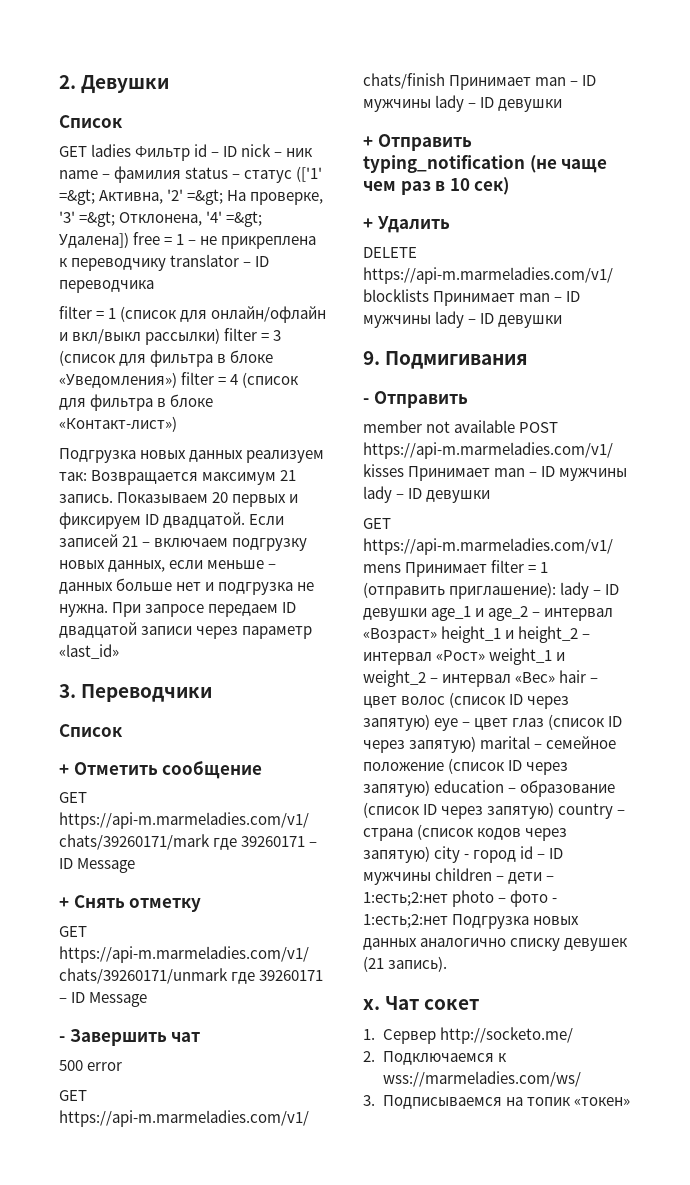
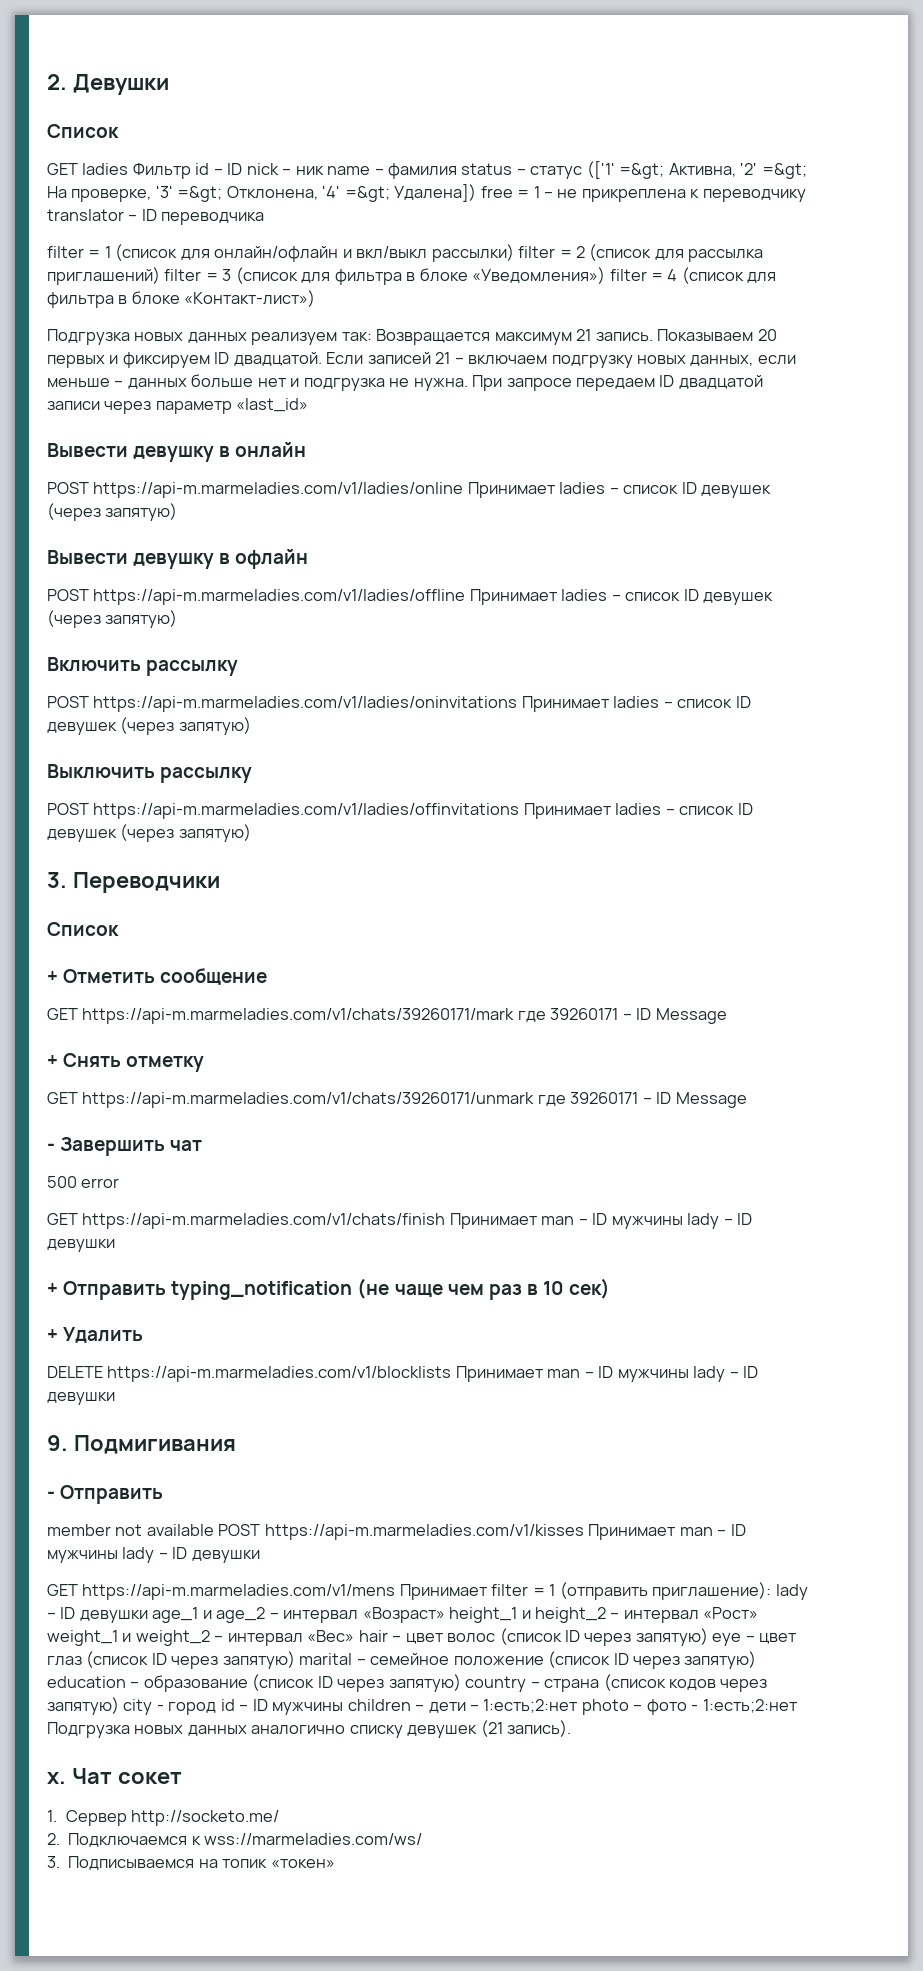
- filter = 1 (список для онлайн/офлайн и вкл/выкл рассылки) filter = 3 (список для фильтра в блоке «Уведомления») filter = 4 (список для фильтра в блоке «Контакт-лист»)
+ filter = 1 (список для онлайн/офлайн и вкл/выкл рассылки) filter = 2 (список для рассылка приглашений) filter = 3 (список для фильтра в блоке «Уведомления») filter = 4 (список для фильтра в блоке «Контакт-лист»)
+ Вывести девушку в онлайн
+ POST https://api-m.marmeladies.com/v1/ladies/online Принимает ladies – список ID девушек (через запятую)
+ Вывести девушку в офлайн
+ POST https://api-m.marmeladies.com/v1/ladies/offline Принимает ladies – список ID девушек (через запятую)
+ Включить рассылку
+ POST https://api-m.marmeladies.com/v1/ladies/oninvitations Принимает ladies – список ID девушек (через запятую)
+ Выключить рассылку
+ POST https://api-m.marmeladies.com/v1/ladies/offinvitations Принимает ladies – список ID девушек (через запятую)

